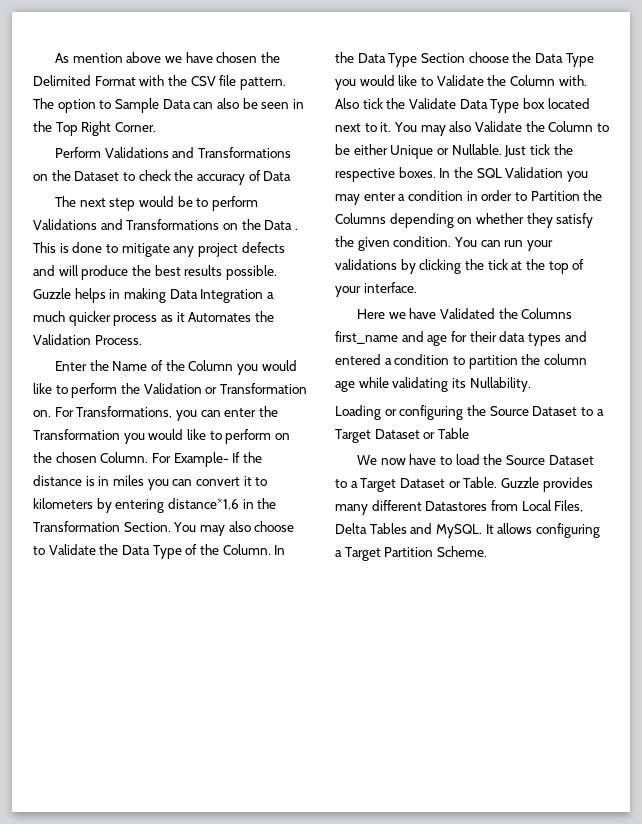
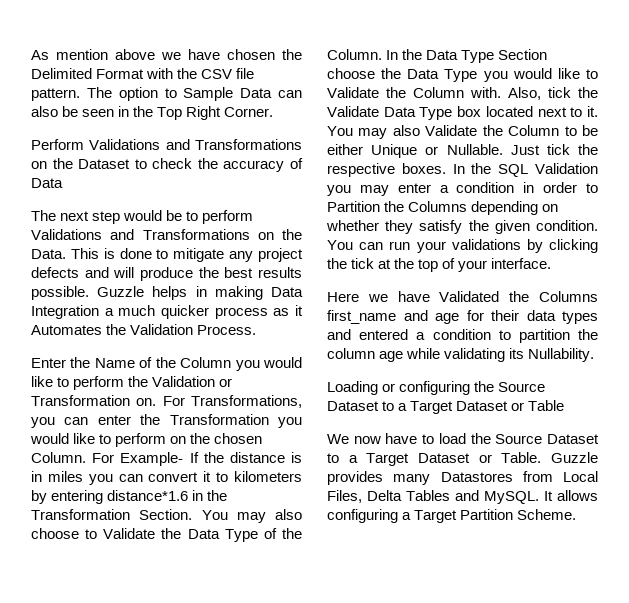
- The next step would be to perform Validations and Transformations on the Data .
+ The next step would be to perform Validations and Transformations on the Data.
- Also tick the Validate Data Type box located next to it.
+ Also, tick the Validate Data Type box located next to it.
- Guzzle provides many different Datastores from Local Files, Delta Tables and MySQL.
+ Guzzle provides many Datastores from Local Files, Delta Tables and MySQL.

